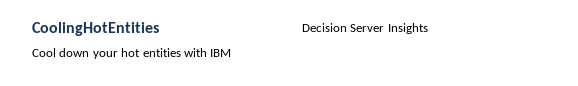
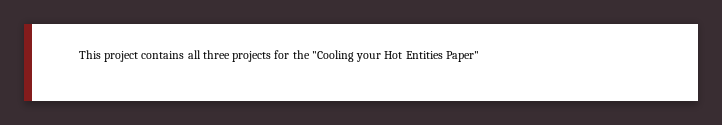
- CoolingHotEntities
- Cool down your hot entities with IBM Decision Server Insights
+ This project contains all three projects for the "Cooling your Hot Entities Paper"

